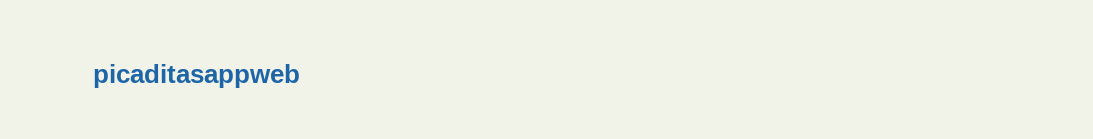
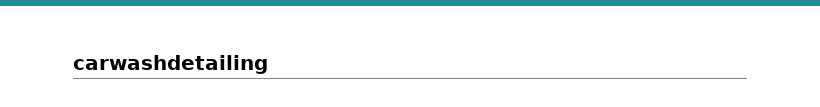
- picaditasappweb
+ carwashdetailing

